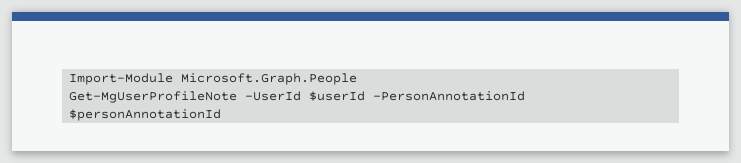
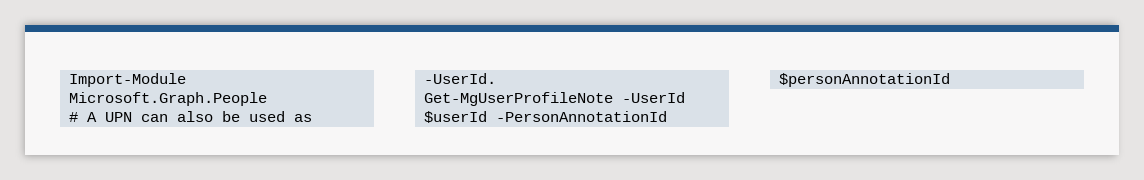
+ # A UPN can also be used as -UserId.

